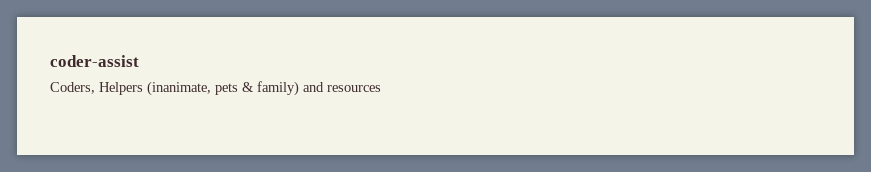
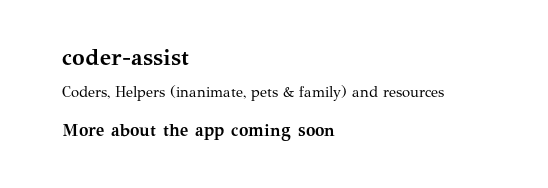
+ More about the app coming soon

